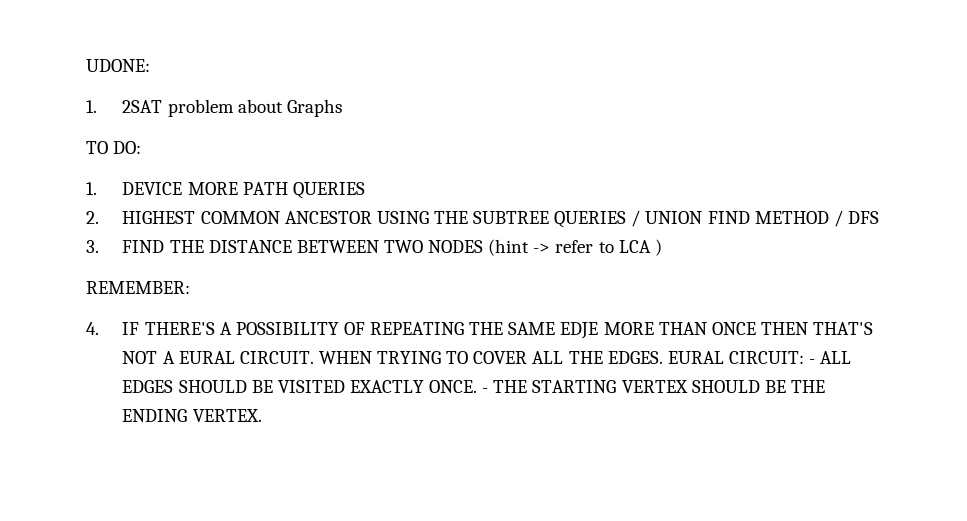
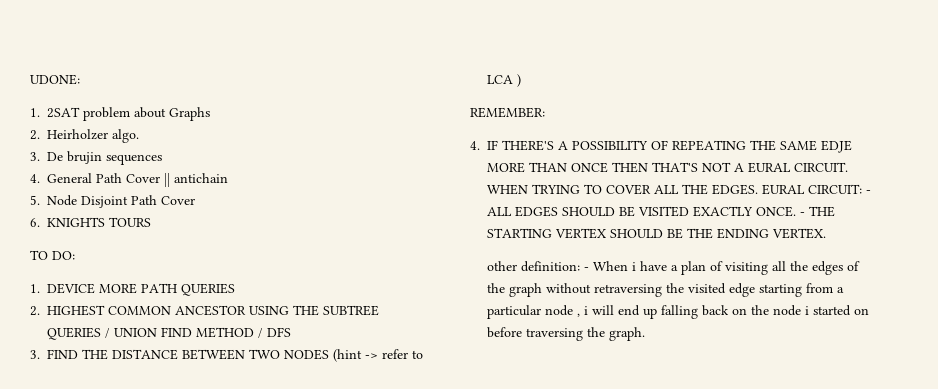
+ 2. Heirholzer algo.
+ 3. De brujin sequences
+ 4. General Path Cover || antichain
+ 5. Node Disjoint Path Cover
+ 6. KNIGHTS TOURS
+ other definition: - When i have a plan of visiting all the edges of the graph without retraversing the visited edge starting from a particular node , i will end up falling back on the node i started on before traversing the graph.

